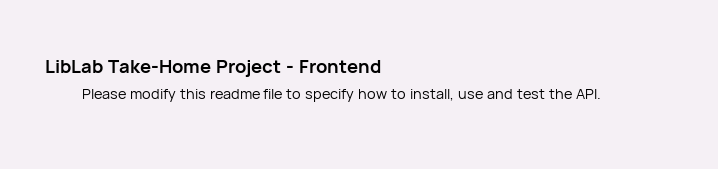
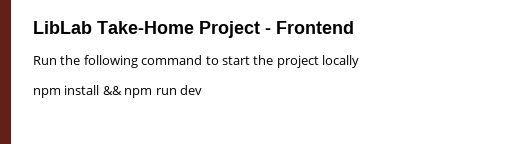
- Please modify this readme file to specify how to install, use and test the API.
+ Run the following command to start the project locally
+ npm install && npm run dev

